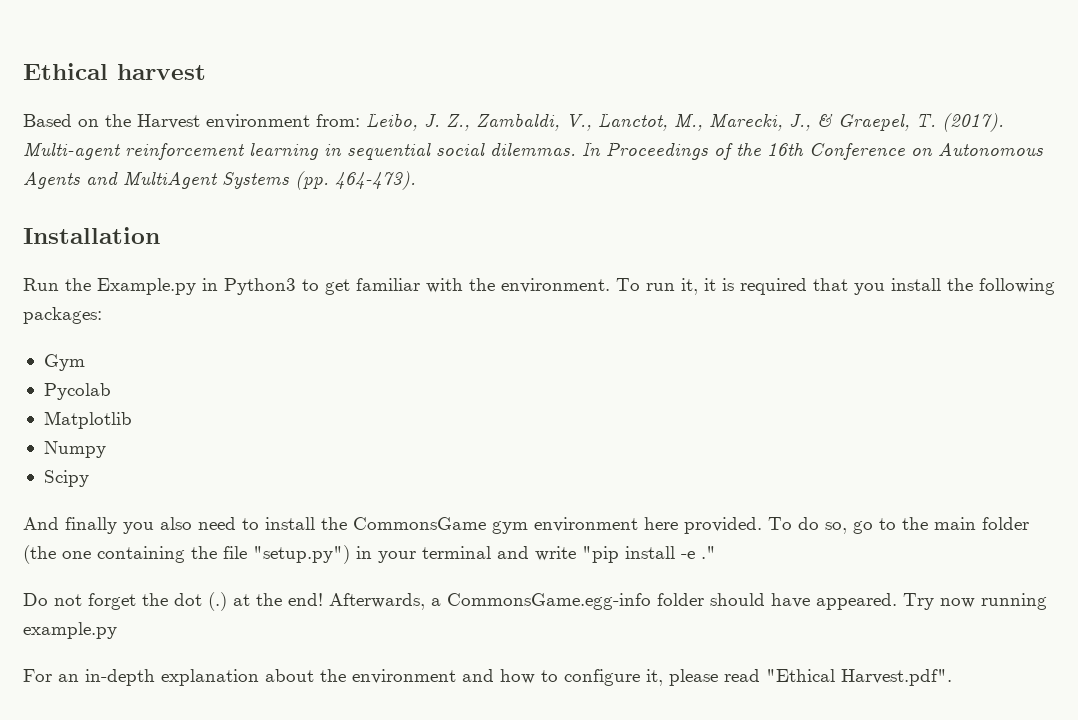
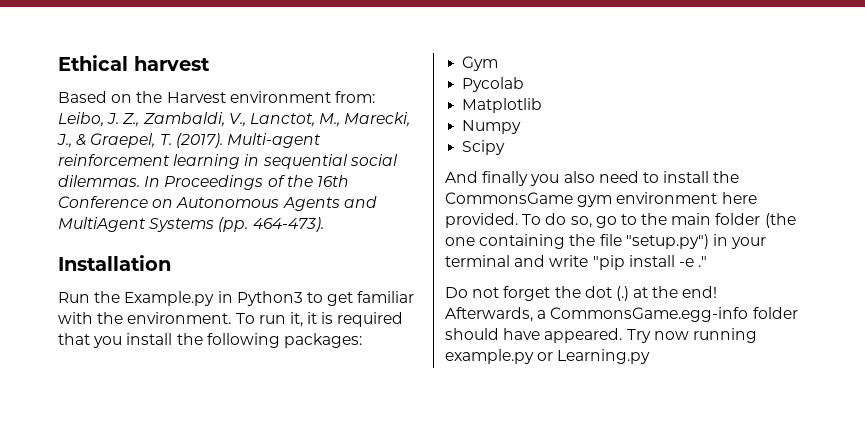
- Try now running example.py
- For an in-depth explanation about the environment and how to configure it, please read "Ethical Harvest.pdf".
+ Try now running example.py or Learning.py

